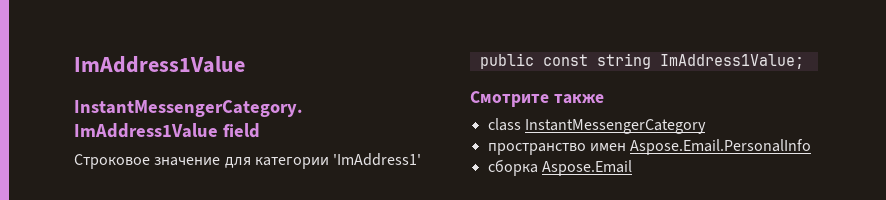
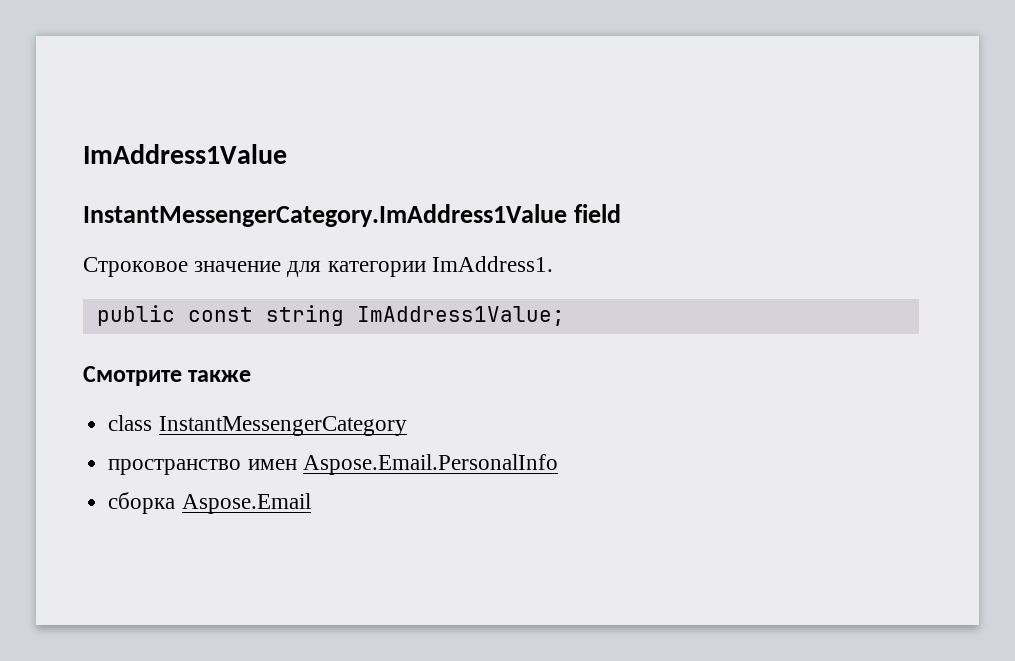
- Строковое значение для категории 'ImAddress1'
+ Строковое значение для категории ImAddress1.

